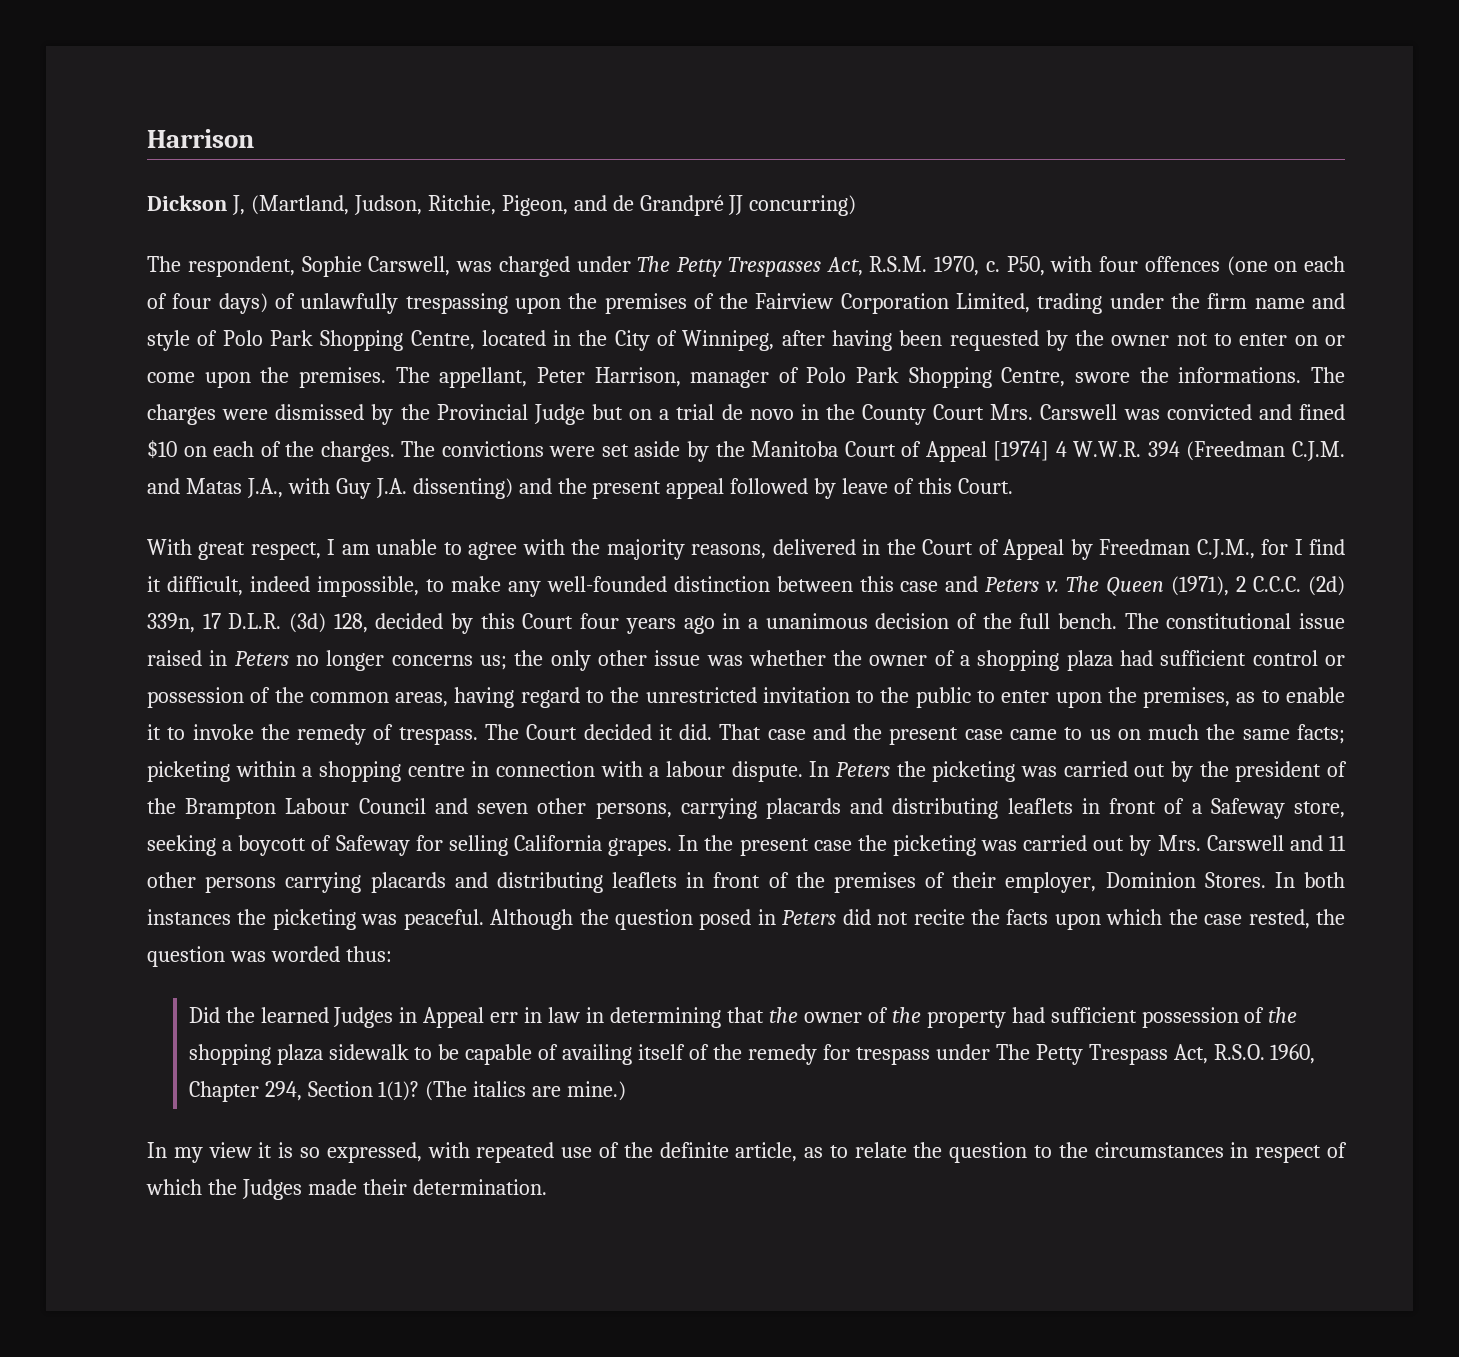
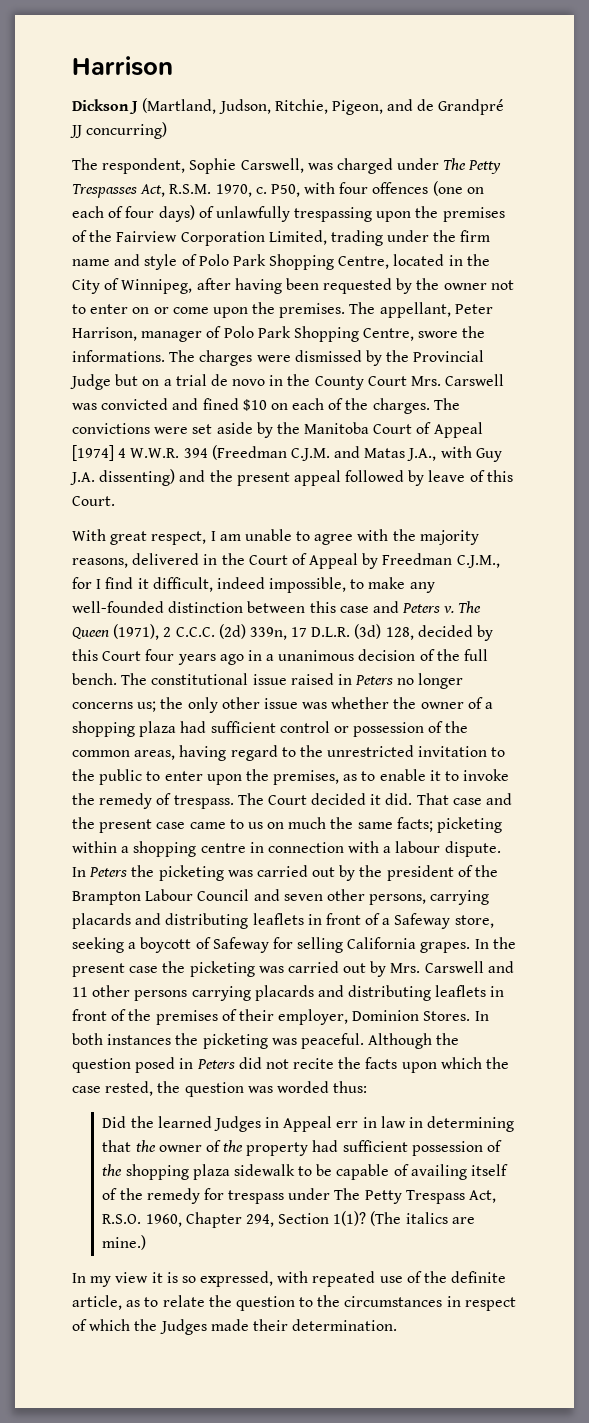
- Dickson J, (Martland, Judson, Ritchie, Pigeon, and de Grandpré JJ concurring)
+ Dickson J (Martland, Judson, Ritchie, Pigeon, and de Grandpré JJ concurring)

